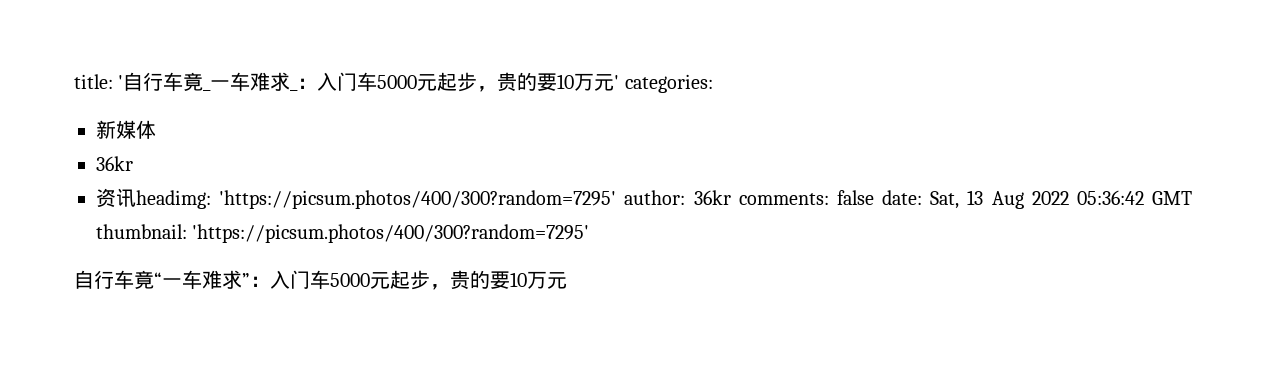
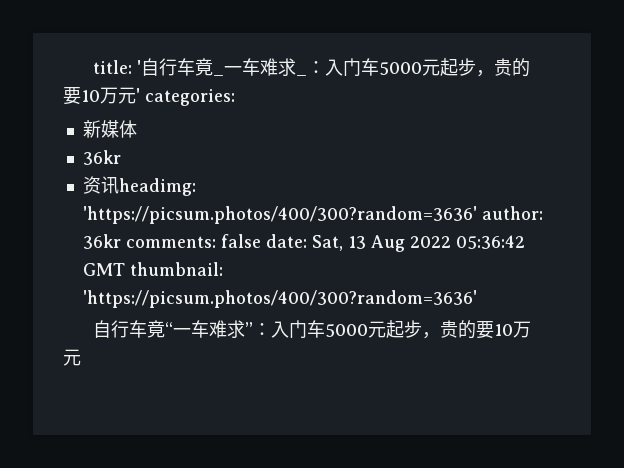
- 资讯headimg: 'https://picsum.photos/400/300?random=7295' author: 36kr comments: false date: Sat, 13 Aug 2022 05:36:42 GMT thumbnail: 'https://picsum.photos/400/300?random=7295'
+ 资讯headimg: 'https://picsum.photos/400/300?random=3636' author: 36kr comments: false date: Sat, 13 Aug 2022 05:36:42 GMT thumbnail: 'https://picsum.photos/400/300?random=3636'

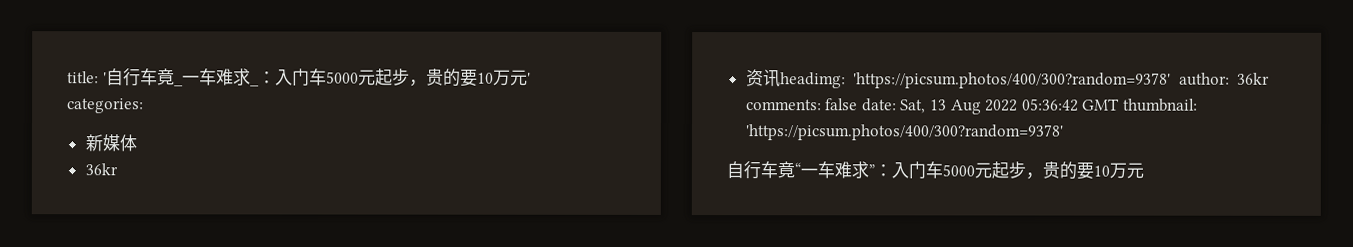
- 资讯headimg: 'https://picsum.photos/400/300?random=3636' author: 36kr comments: false date: Sat, 13 Aug 2022 05:36:42 GMT thumbnail: 'https://picsum.photos/400/300?random=3636'
+ 资讯headimg: 'https://picsum.photos/400/300?random=9378' author: 36kr comments: false date: Sat, 13 Aug 2022 05:36:42 GMT thumbnail: 'https://picsum.photos/400/300?random=9378'

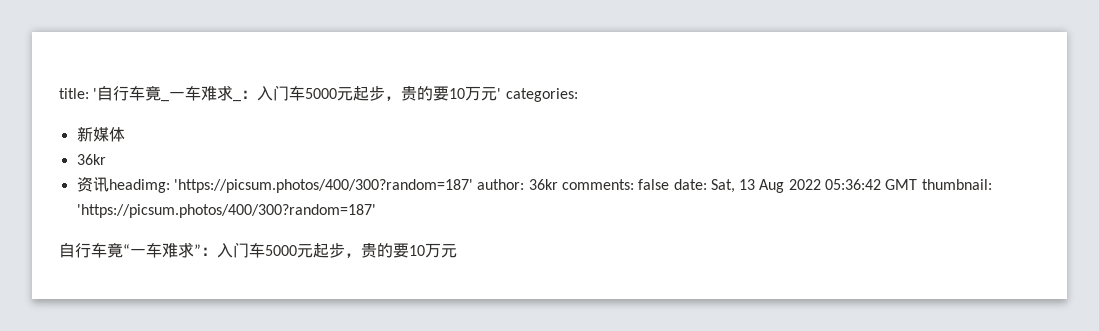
- 资讯headimg: 'https://picsum.photos/400/300?random=9378' author: 36kr comments: false date: Sat, 13 Aug 2022 05:36:42 GMT thumbnail: 'https://picsum.photos/400/300?random=9378'
+ 资讯headimg: 'https://picsum.photos/400/300?random=187' author: 36kr comments: false date: Sat, 13 Aug 2022 05:36:42 GMT thumbnail: 'https://picsum.photos/400/300?random=187'

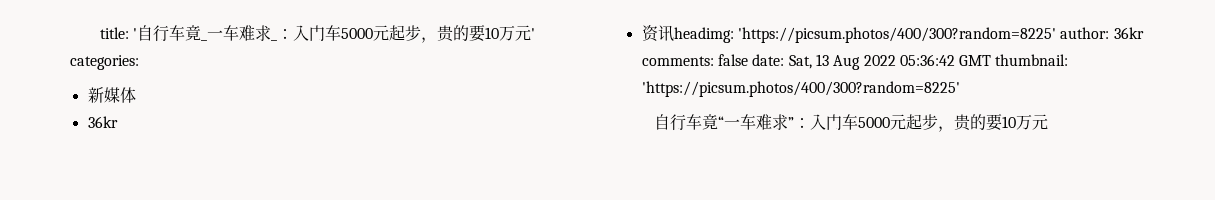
- 资讯headimg: 'https://picsum.photos/400/300?random=187' author: 36kr comments: false date: Sat, 13 Aug 2022 05:36:42 GMT thumbnail: 'https://picsum.photos/400/300?random=187'
+ 资讯headimg: 'https://picsum.photos/400/300?random=8225' author: 36kr comments: false date: Sat, 13 Aug 2022 05:36:42 GMT thumbnail: 'https://picsum.photos/400/300?random=8225'

